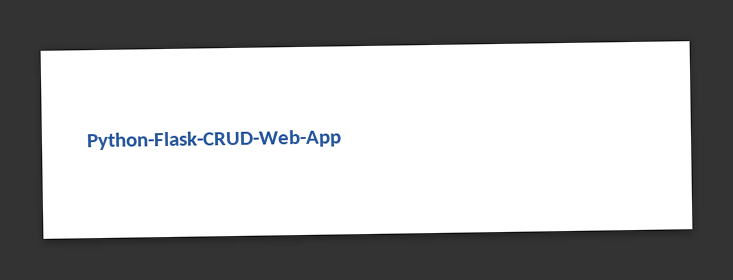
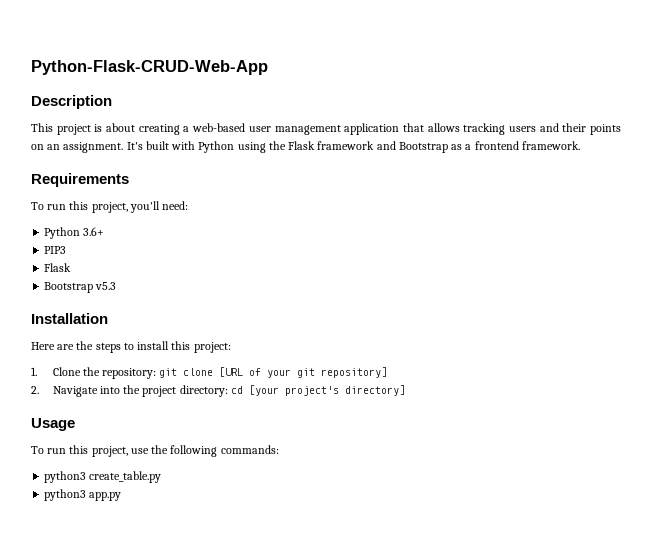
+ Description
+ This project is about creating a web-based user management application that allows tracking users and their points on an assignment. It's built with Python using the Flask framework and Bootstrap as a frontend framework.
+ Requirements
+ To run this project, you'll need:
+ Python 3.6+
+ PIP3
+ Flask
+ Bootstrap v5.3
+ Installation
+ Here are the steps to install this project:
+ 1. Clone the repository: git clone [URL of your git repository]
+ 2. Navigate into the project directory: cd [your project's directory]
+ Usage
+ To run this project, use the following commands:
+ python3 create_table.py
+ python3 app.py

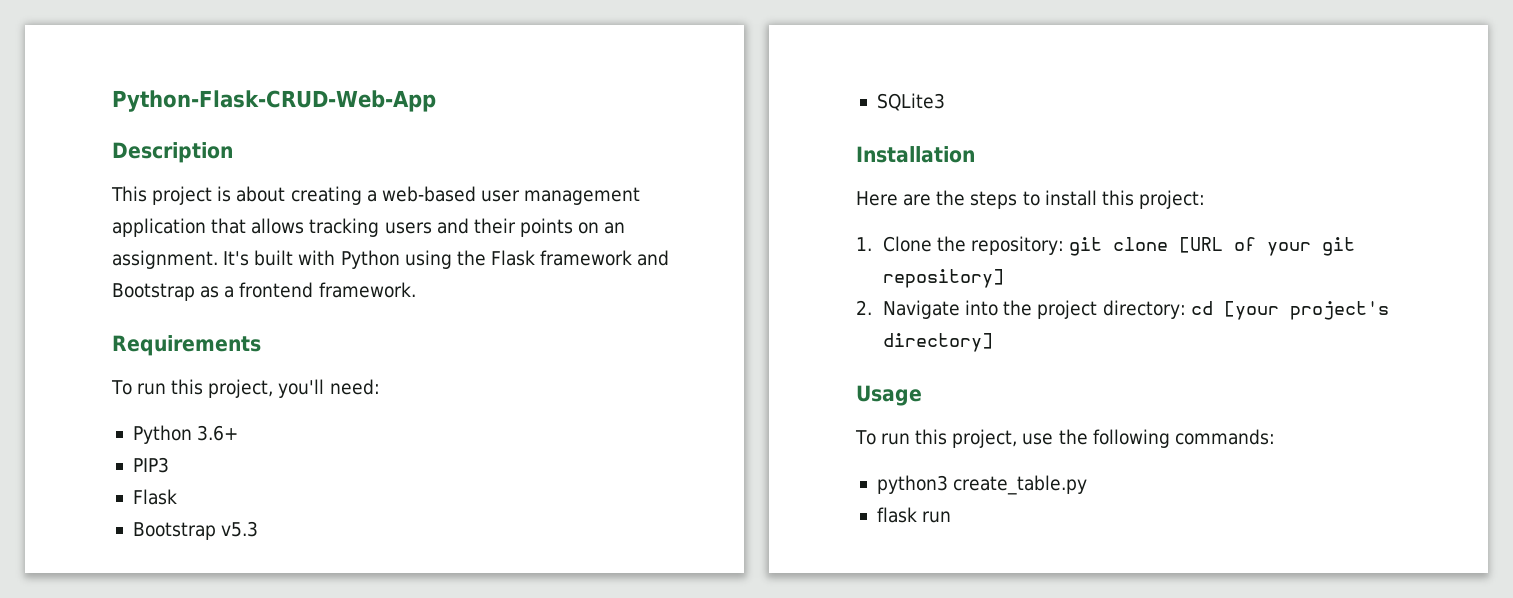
+ SQLite3
- python3 app.py
+ flask run

